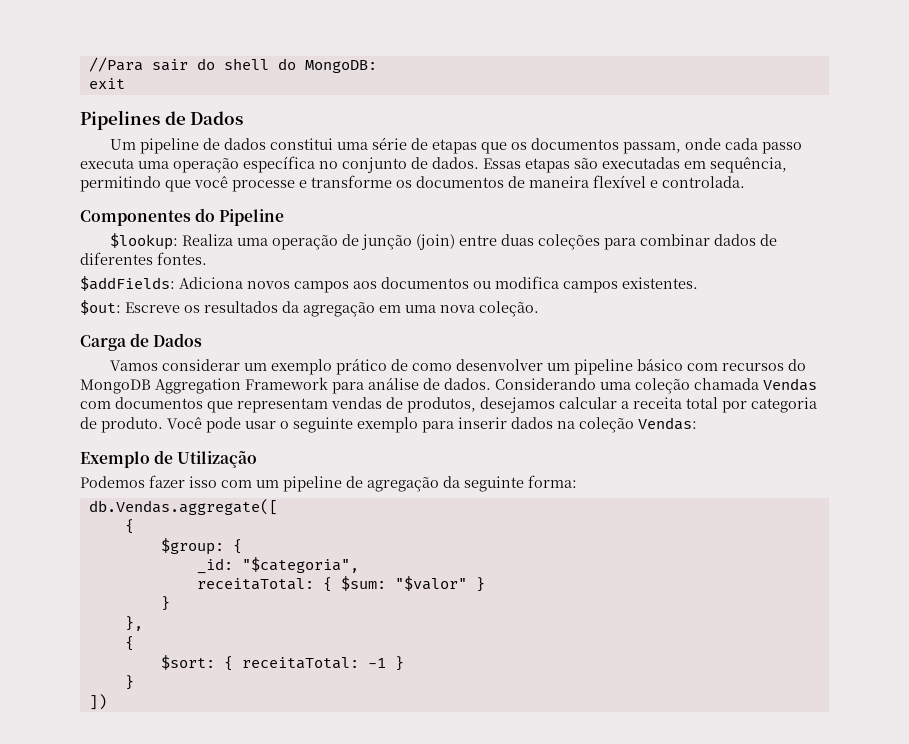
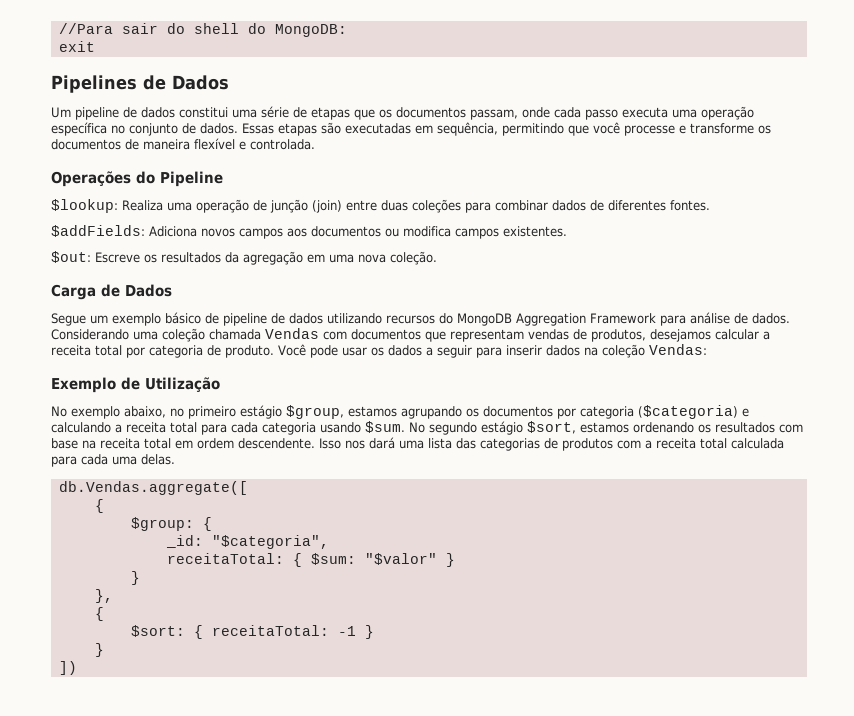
- Componentes do Pipeline
+ Operações do Pipeline
- Vamos considerar um exemplo prático de como desenvolver um pipeline básico com recursos do MongoDB Aggregation Framework para análise de dados.
+ Segue um exemplo básico de pipeline de dados utilizando recursos do MongoDB Aggregation Framework para análise de dados.
- Você pode usar o seguinte exemplo para inserir dados na coleção Vendas:
+ Você pode usar os dados a seguir para inserir dados na coleção Vendas:
- Podemos fazer isso com um pipeline de agregação da seguinte forma:
+ No exemplo abaixo, no primeiro estágio $group, estamos agrupando os documentos por categoria ($categoria) e calculando a receita total para cada categoria usando $sum. No segundo estágio $sort, estamos ordenando os resultados com base na receita total em ordem descendente. Isso nos dará uma lista das categorias de produtos com a receita total calculada para cada uma delas.

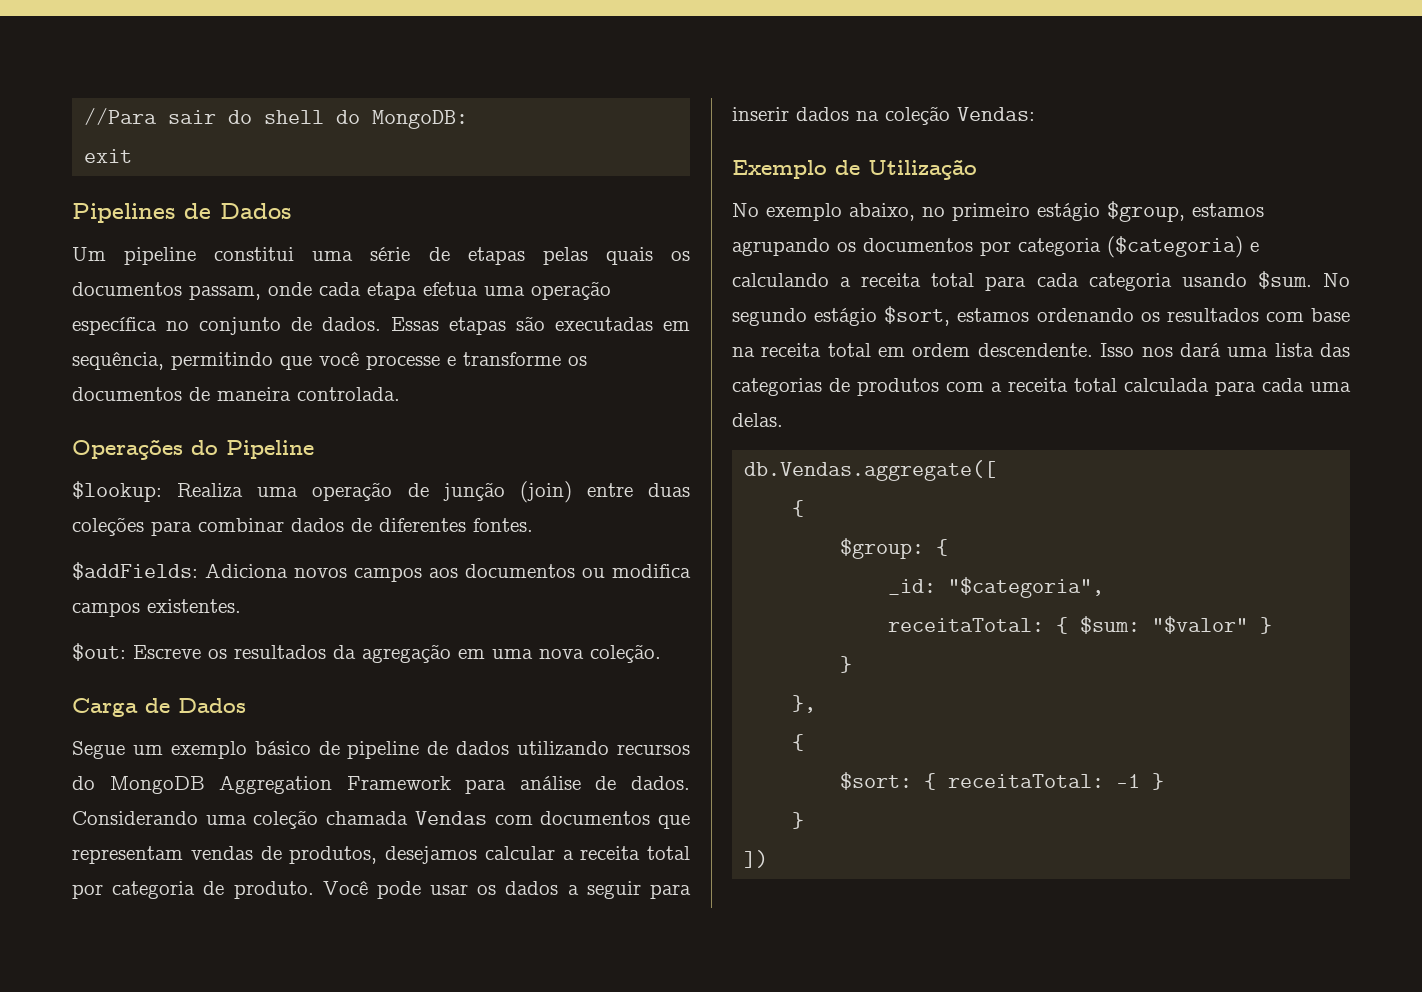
- Um pipeline de dados constitui uma série de etapas que os documentos passam, onde cada passo executa uma operação específica no conjunto de dados.
+ Um pipeline constitui uma série de etapas pelas quais os documentos passam, onde cada etapa efetua uma operação específica no conjunto de dados.
- Essas etapas são executadas em sequência, permitindo que você processe e transforme os documentos de maneira flexível e controlada.
+ Essas etapas são executadas em sequência, permitindo que você processe e transforme os documentos de maneira controlada.

